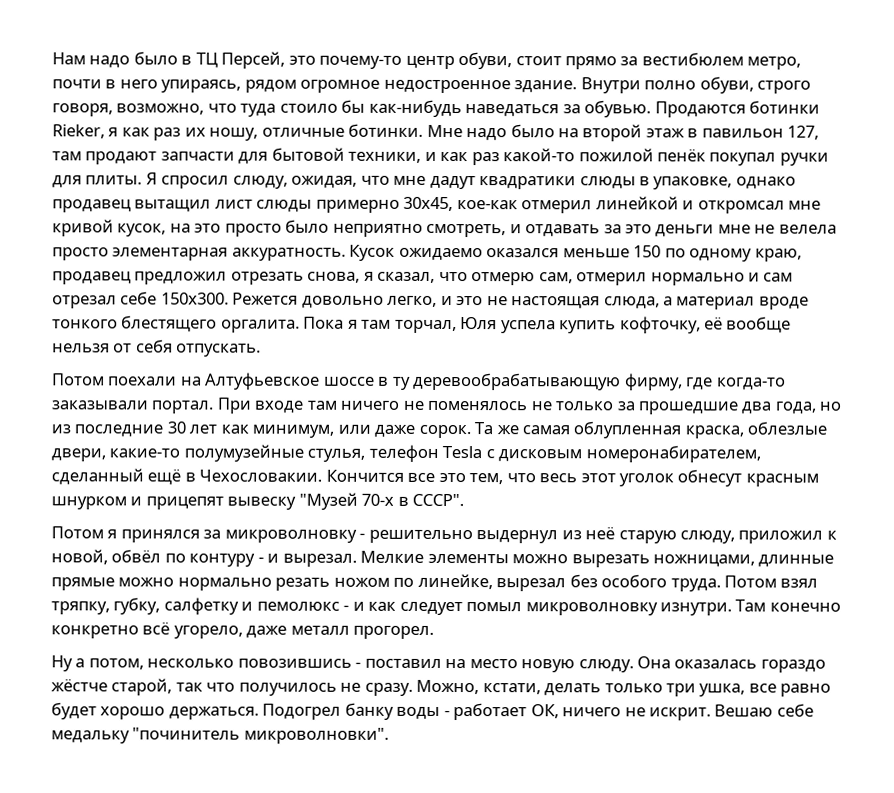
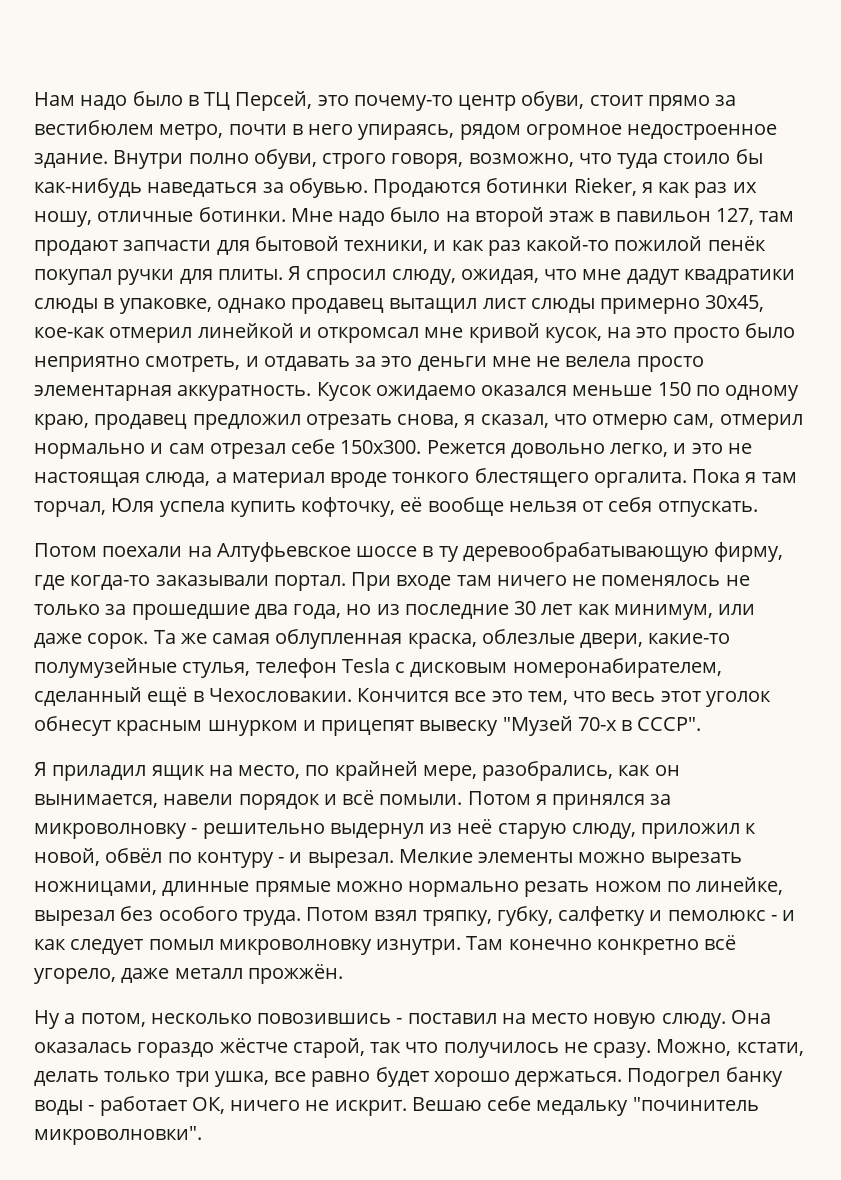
+ Я приладил ящик на место, по крайней мере, разобрались, как он вынимается, навели порядок и всё помыли.
- Там конечно конкретно всё угорело, даже металл прогорел.
+ Там конечно конкретно всё угорело, даже металл прожжён.

